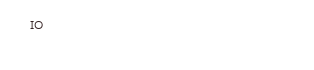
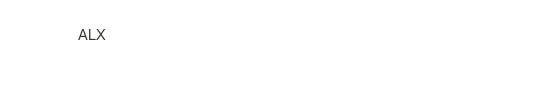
- IO
+ ALX

